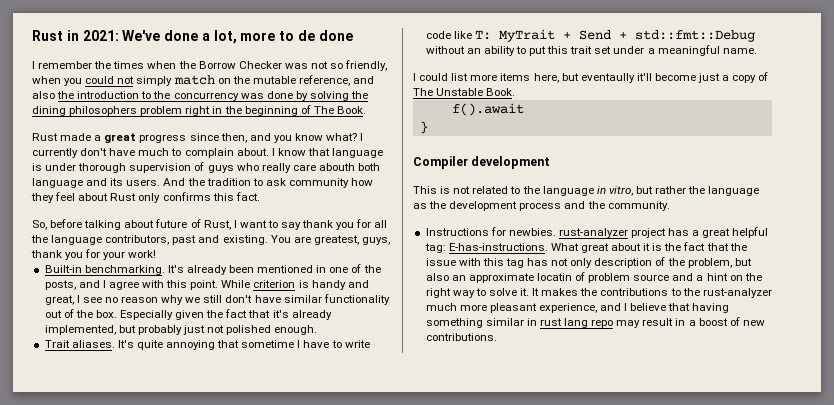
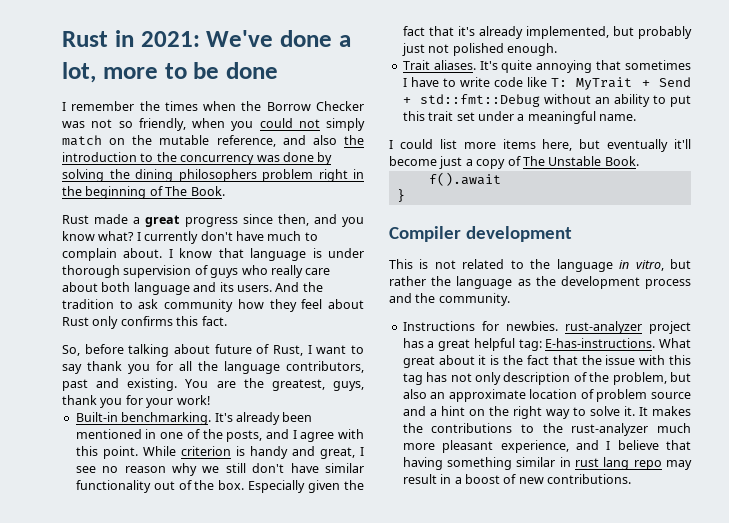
- Rust in 2021: We've done a lot, more to de done
+ Rust in 2021: We've done a lot, more to be done
- I know that language is under thorough supervision of guys who really care abouth both language and its users.
+ I know that language is under thorough supervision of guys who really care about both language and its users.
- You are greatest, guys, thank you for your work!
+ You are the greatest, guys, thank you for your work!
- It's quite annoying that sometime I have to write code like T: MyTrait + Send + std::fmt::Debug without an ability to put this trait set under a meaningful name.
+ It's quite annoying that sometimes I have to write code like T: MyTrait + Send + std::fmt::Debug without an ability to put this trait set under a meaningful name.
- I could list more items here, but eventaully it'll become just a copy of The Unstable Book.
+ I could list more items here, but eventually it'll become just a copy of The Unstable Book.
- What great about it is the fact that the issue with this tag has not only description of the problem, but also an approximate locatin of problem source and a hint on the right way to solve it.
+ What great about it is the fact that the issue with this tag has not only description of the problem, but also an approximate location of problem source and a hint on the right way to solve it.

